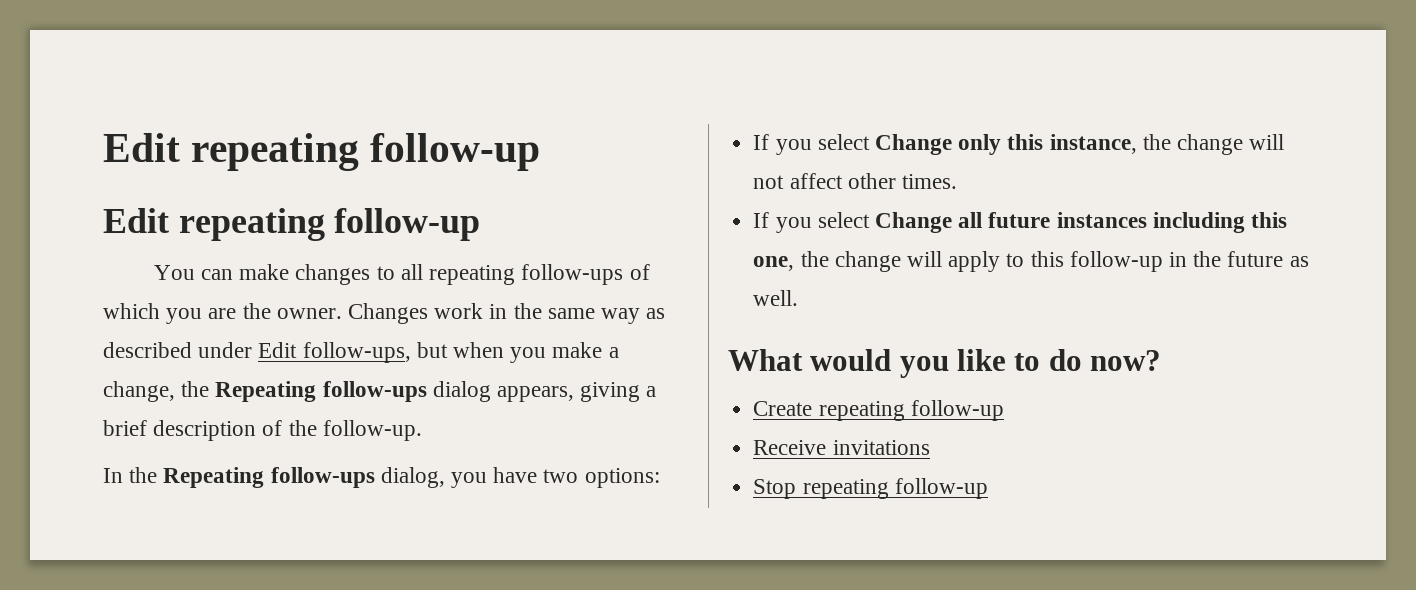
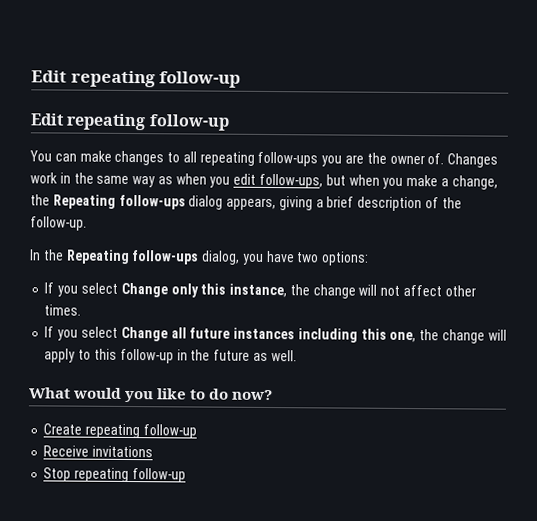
- You can make changes to all repeating follow-ups of which you are the owner.
+ You can make changes to all repeating follow-ups you are the owner of.
- Changes work in the same way as described under Edit follow-ups, but when you make a change, the Repeating follow-ups dialog appears, giving a brief description of the follow-up.
+ Changes work in the same way as when you edit follow-ups, but when you make a change, the Repeating follow-ups dialog appears, giving a brief description of the follow-up.

